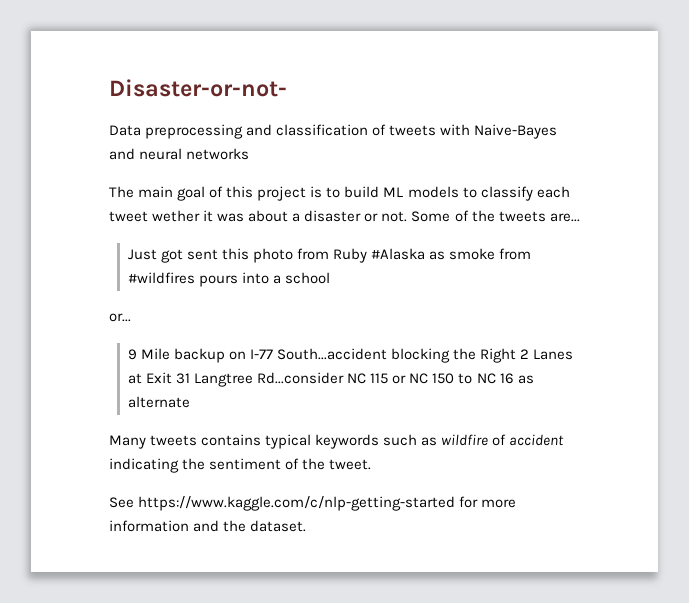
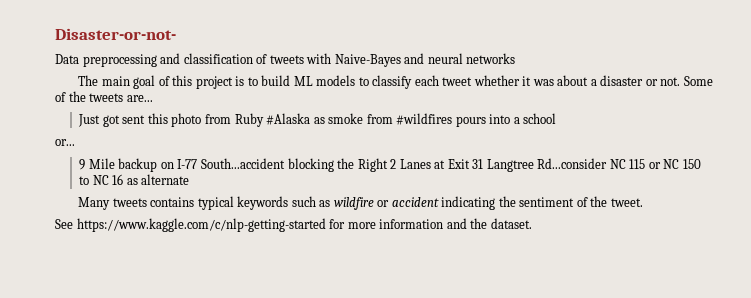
- The main goal of this project is to build ML models to classify each tweet wether it was about a disaster or not.
+ The main goal of this project is to build ML models to classify each tweet whether it was about a disaster or not.
- Many tweets contains typical keywords such as wildfire of accident indicating the sentiment of the tweet.
+ Many tweets contains typical keywords such as wildfire or accident indicating the sentiment of the tweet.

